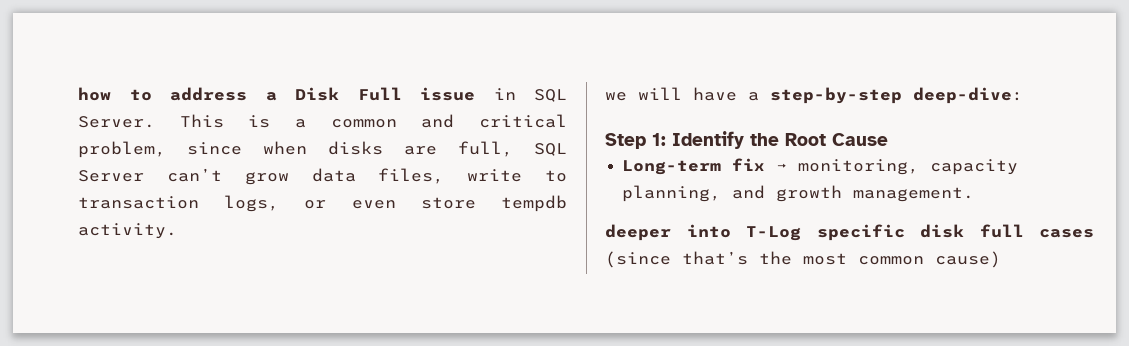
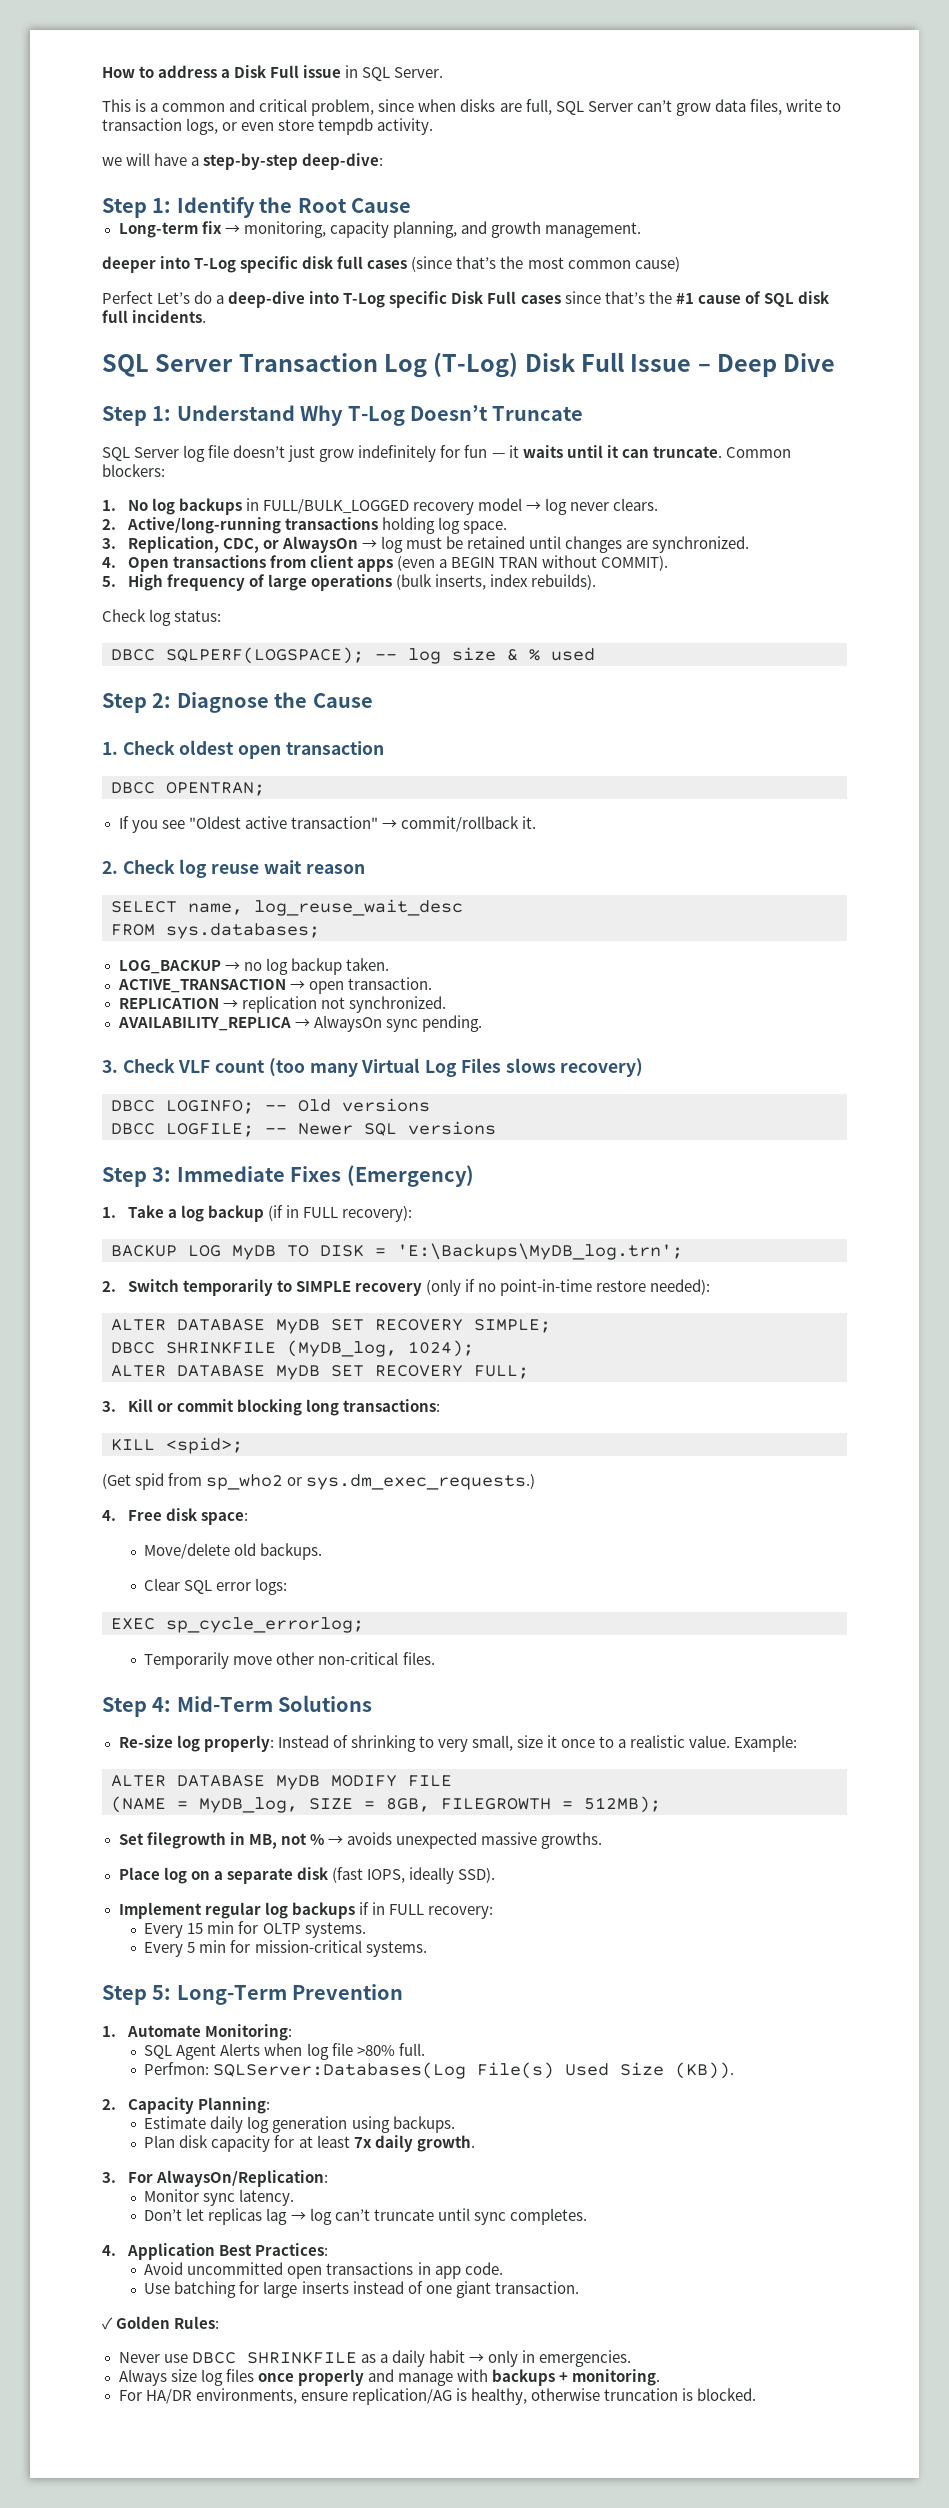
- how to address a Disk Full issue in SQL Server. This is a common and critical problem, since when disks are full, SQL Server can’t grow data files, write to transaction logs, or even store tempdb activity.
+ How to address a Disk Full issue in SQL Server.
+ This is a common and critical problem, since when disks are full, SQL Server can’t grow data files, write to transaction logs, or even store tempdb activity.
+ Perfect Let’s do a deep-dive into T-Log specific Disk Full cases since that’s the #1 cause of SQL disk full incidents.
+ SQL Server Transaction Log (T-Log) Disk Full Issue – Deep Dive
+ Step 1: Understand Why T-Log Doesn’t Truncate
+ SQL Server log file doesn’t just grow indefinitely for fun — it waits until it can truncate. Common blockers:
+ 1. No log backups in FULL/BULK_LOGGED recovery model → log never clears.
+ 2. Active/long-running transactions holding log space.
+ 3. Replication, CDC, or AlwaysOn → log must be retained until changes are synchronized.
+ 4. Open transactions from client apps (even a BEGIN TRAN without COMMIT).
+ 5. High frequency of large operations (bulk inserts, index rebuilds).
+ Check log status:
+ DBCC SQLPERF(LOGSPACE); -- log size & % used
+ Step 2: Diagnose the Cause
+ 1. Check oldest open transaction
+ DBCC OPENTRAN;
+ If you see "Oldest active transaction" → commit/rollback it.
+ 2. Check log reuse wait reason
+ SELECT name, log_reuse_wait_desc
+ FROM sys.databases;
+ LOG_BACKUP → no log backup taken.
+ ACTIVE_TRANSACTION → open transaction.
+ REPLICATION → replication not synchronized.
+ AVAILABILITY_REPLICA → AlwaysOn sync pending.
+ 3. Check VLF count (too many Virtual Log Files slows recovery)
+ DBCC LOGINFO; -- Old versions
+ DBCC LOGFILE; -- Newer SQL versions
+ Step 3: Immediate Fixes (Emergency)
+ 1. Take a log backup (if in FULL recovery):
+ BACKUP LOG MyDB TO DISK = 'E:\Backups\MyDB_log.trn';
+ 2. Switch temporarily to SIMPLE recovery (only if no point-in-time restore needed):
+ ALTER DATABASE MyDB SET RECOVERY SIMPLE;
+ DBCC SHRINKFILE (MyDB_log, 1024);
+ ALTER DATABASE MyDB SET RECOVERY FULL;
+ 3. Kill or commit blocking long transactions:
+ KILL <spid>;
+ (Get spid from sp_who2 or sys.dm_exec_requests.)
+ 4. Free disk space:
+ Move/delete old backups.
+ Clear SQL error logs:
+ EXEC sp_cycle_errorlog;
+ Temporarily move other non-critical files.
+ Step 4: Mid-Term Solutions
+ Re-size log properly: Instead of shrinking to very small, size it once to a realistic value. Example:
+ ALTER DATABASE MyDB MODIFY FILE
+ (NAME = MyDB_log, SIZE = 8GB, FILEGROWTH = 512MB);
+ Set filegrowth in MB, not % → avoids unexpected massive growths.
+ Place log on a separate disk (fast IOPS, ideally SSD).
+ Implement regular log backups if in FULL recovery:
+ Every 15 min for OLTP systems.
+ Every 5 min for mission-critical systems.
+ Step 5: Long-Term Prevention
+ 1. Automate Monitoring:
+ SQL Agent Alerts when log file >80% full.
+ Perfmon: SQLServer:Databases(Log File(s) Used Size (KB)).
+ 2. Capacity Planning:
+ Estimate daily log generation using backups.
+ Plan disk capacity for at least 7x daily growth.
+ 3. For AlwaysOn/Replication:
+ Monitor sync latency.
+ Don’t let replicas lag → log can’t truncate until sync completes.
+ 4. Application Best Practices:
+ Avoid uncommitted open transactions in app code.
+ Use batching for large inserts instead of one giant transaction.
+ ✓ Golden Rules:
+ Never use DBCC SHRINKFILE as a daily habit → only in emergencies.
+ Always size log files once properly and manage with backups + monitoring.
+ For HA/DR environments, ensure replication/AG is healthy, otherwise truncation is blocked.

